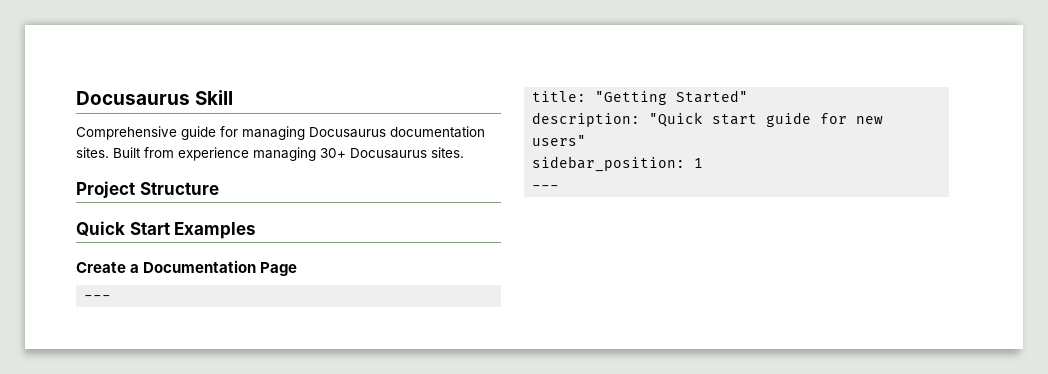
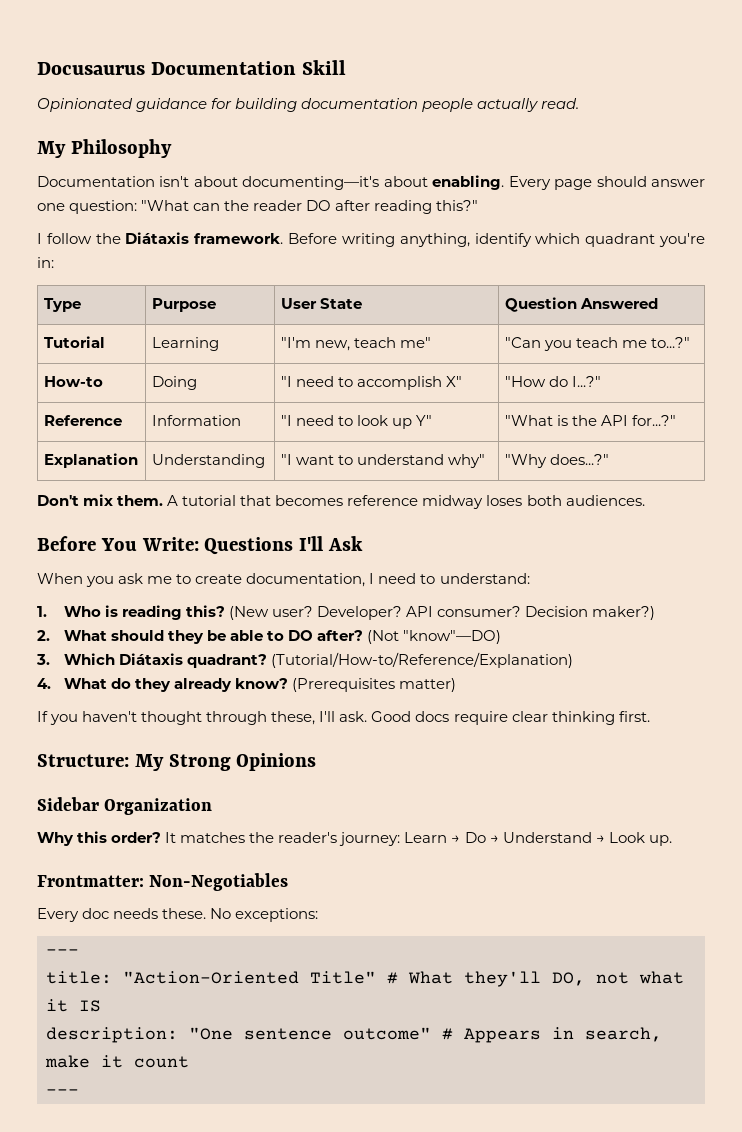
- Docusaurus Skill
+ Docusaurus Documentation Skill
- Comprehensive guide for managing Docusaurus documentation sites. Built from experience managing 30+ Docusaurus sites.
- Project Structure
- Quick Start Examples
- Create a Documentation Page
+ Opinionated guidance for building documentation people actually read.
+ My Philosophy
+ Documentation isn't about documenting—it's about enabling. Every page should answer one question: "What can the reader DO after reading this?"
+ I follow the Diátaxis framework. Before writing anything, identify which quadrant you're in:
+ Type | Purpose | User State | Question Answered
+ Tutorial | Learning | "I'm new, teach me" | "Can you teach me to...?"
+ How-to | Doing | "I need to accomplish X" | "How do I...?"
+ Reference | Information | "I need to look up Y" | "What is the API for...?"
+ Explanation | Understanding | "I want to understand why" | "Why does...?"
+ Don't mix them. A tutorial that becomes reference midway loses both audiences.
+ Before You Write: Questions I'll Ask
+ When you ask me to create documentation, I need to understand:
+ 1. Who is reading this? (New user? Developer? API consumer? Decision maker?)
+ 2. What should they be able to DO after? (Not "know"—DO)
+ 3. Which Diátaxis quadrant? (Tutorial/How-to/Reference/Explanation)
+ 4. What do they already know? (Prerequisites matter)
+ If you haven't thought through these, I'll ask. Good docs require clear thinking first.
+ Structure: My Strong Opinions
+ Sidebar Organization
+ Why this order? It matches the reader's journey: Learn → Do → Understand → Look up.
+ Frontmatter: Non-Negotiables
+ Every doc needs these. No exceptions:
  ---
- title: "Getting Started"
- description: "Quick start guide for new users"
- sidebar_position: 1
+ title: "Action-Oriented Title" # What they'll DO, not what it IS
+ description: "One sentence outcome" # Appears in search, make it count

